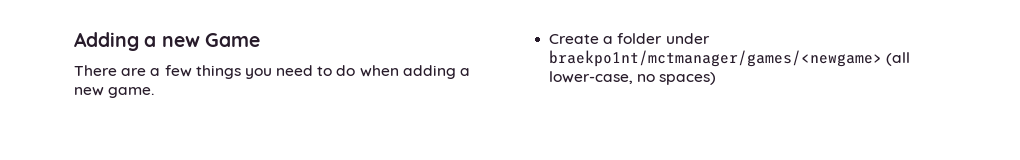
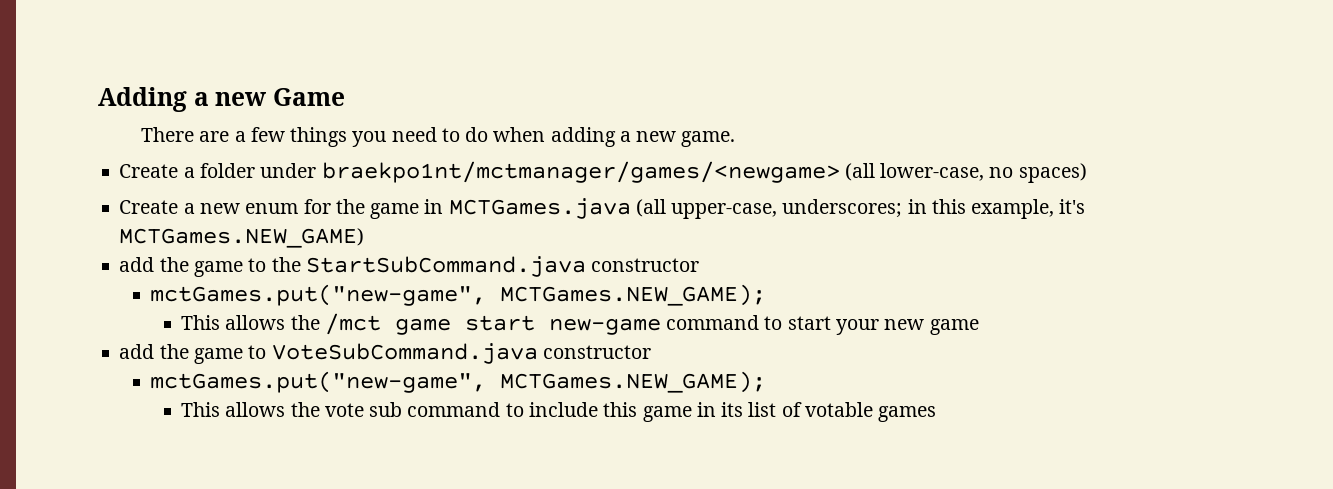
+ Create a new enum for the game in MCTGames.java (all upper-case, underscores; in this example, it's MCTGames.NEW_GAME)
+ add the game to the StartSubCommand.java constructor
+ mctGames.put("new-game", MCTGames.NEW_GAME);
+ This allows the /mct game start new-game command to start your new game
+ add the game to VoteSubCommand.java constructor
+ mctGames.put("new-game", MCTGames.NEW_GAME);
+ This allows the vote sub command to include this game in its list of votable games

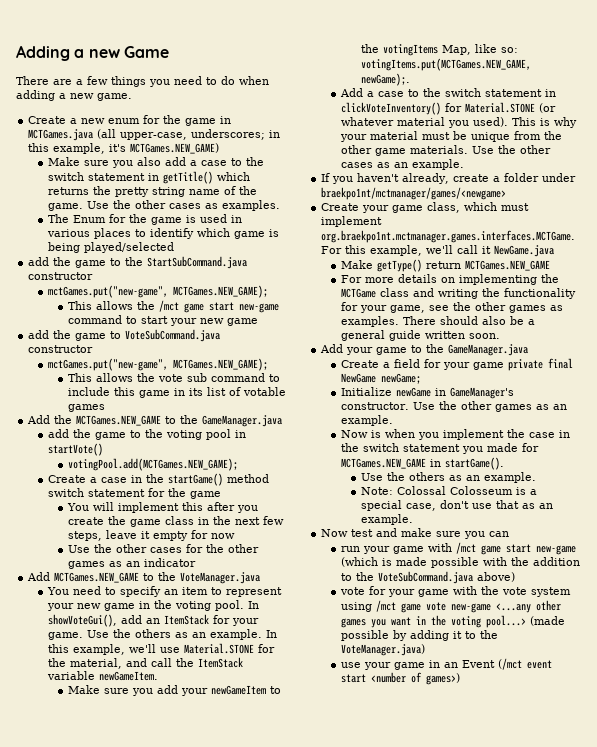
- Create a folder under braekpo1nt/mctmanager/games/<newgame> (all lower-case, no spaces)
+ Make sure you also add a case to the switch statement in getTitle() which returns the pretty string name of the game. Use the other cases as examples.
+ The Enum for the game is used in various places to identify which game is being played/selected
+ Add the MCTGames.NEW_GAME to the GameManager.java
+ add the game to the voting pool in startVote()
+ votingPool.add(MCTGames.NEW_GAME);
+ Create a case in the startGame() method switch statement for the game
+ You will implement this after you create the game class in the next few steps, leave it empty for now
+ Use the other cases for the other games as an indicator
+ Add MCTGames.NEW_GAME to the VoteManager.java
+ You need to specify an item to represent your new game in the voting pool. In showVoteGui(), add an ItemStack for your game. Use the others as an example. In this example, we'll use Material.STONE for the material, and call the ItemStack variable newGameItem.
+ Make sure you add your newGameItem to the votingItems Map, like so: votingItems.put(MCTGames.NEW_GAME, newGame);.
+ Add a case to the switch statement in clickVoteInventory() for Material.STONE (or whatever material you used). This is why your material must be unique from the other game materials. Use the other cases as an example.
+ If you haven't already, create a folder under braekpo1nt/mctmanager/games/<newgame>
+ Create your game class, which must implement org.braekpo1nt.mctmanager.games.interfaces.MCTGame. For this example, we'll call it NewGame.java
+ Make getType() return MCTGames.NEW_GAME
+ For more details on implementing the MCTGame class and writing the functionality for your game, see the other games as examples. There should also be a general guide written soon.
+ Add your game to the GameManager.java
+ Create a field for your game private final NewGame newGame;
+ Initialize newGame in GameManager's constructor. Use the other games as an example.
+ Now is when you implement the case in the switch statement you made for MCTGames.NEW_GAME in startGame().
+ Use the others as an example.
+ Note: Colossal Colosseum is a special case, don't use that as an example.
+ Now test and make sure you can
+ run your game with /mct game start new-game (which is made possible with the addition to the VoteSubCommand.java above)
+ vote for your game with the vote system using /mct game vote new-game <...any other games you want in the voting pool...> (made possible by adding it to the VoteManager.java)
+ use your game in an Event (/mct event start <number of games>)

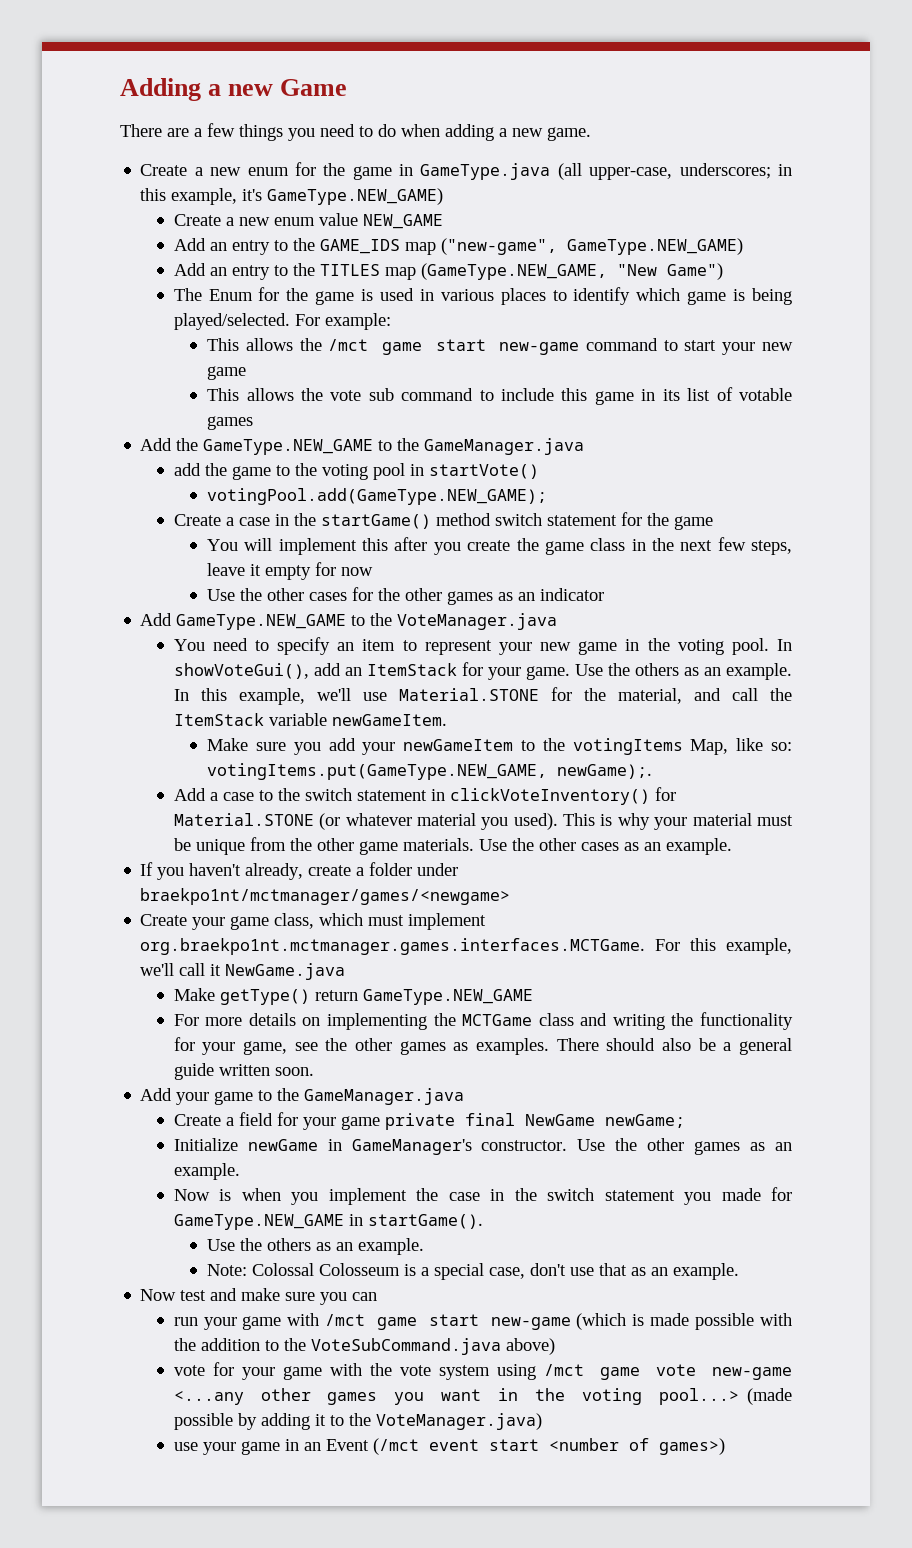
- Create a new enum for the game in MCTGames.java (all upper-case, underscores; in this example, it's MCTGames.NEW_GAME)
- Make sure you also add a case to the switch statement in getTitle() which returns the pretty string name of the game. Use the other cases as examples.
+ Create a new enum for the game in GameType.java (all upper-case, underscores; in this example, it's GameType.NEW_GAME)
+ Create a new enum value NEW_GAME
+ Add an entry to the GAME_IDS map ("new-game", GameType.NEW_GAME)
+ Add an entry to the TITLES map (GameType.NEW_GAME, "New Game")
- The Enum for the game is used in various places to identify which game is being played/selected
- add the game to the StartSubCommand.java constructor
- mctGames.put("new-game", MCTGames.NEW_GAME);
+ The Enum for the game is used in various places to identify which game is being played/selected. For example:
- add the game to VoteSubCommand.java constructor
- mctGames.put("new-game", MCTGames.NEW_GAME);
- Add the MCTGames.NEW_GAME to the GameManager.java
+ Add the GameType.NEW_GAME to the GameManager.java
- votingPool.add(MCTGames.NEW_GAME);
+ votingPool.add(GameType.NEW_GAME);
- Add MCTGames.NEW_GAME to the VoteManager.java
+ Add GameType.NEW_GAME to the VoteManager.java
- Make sure you add your newGameItem to the votingItems Map, like so: votingItems.put(MCTGames.NEW_GAME, newGame);.
+ Make sure you add your newGameItem to the votingItems Map, like so: votingItems.put(GameType.NEW_GAME, newGame);.
- Make getType() return MCTGames.NEW_GAME
+ Make getType() return GameType.NEW_GAME
- Now is when you implement the case in the switch statement you made for MCTGames.NEW_GAME in startGame().
+ Now is when you implement the case in the switch statement you made for GameType.NEW_GAME in startGame().

